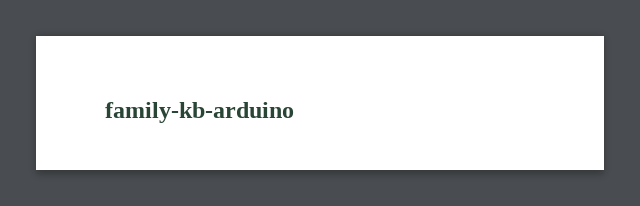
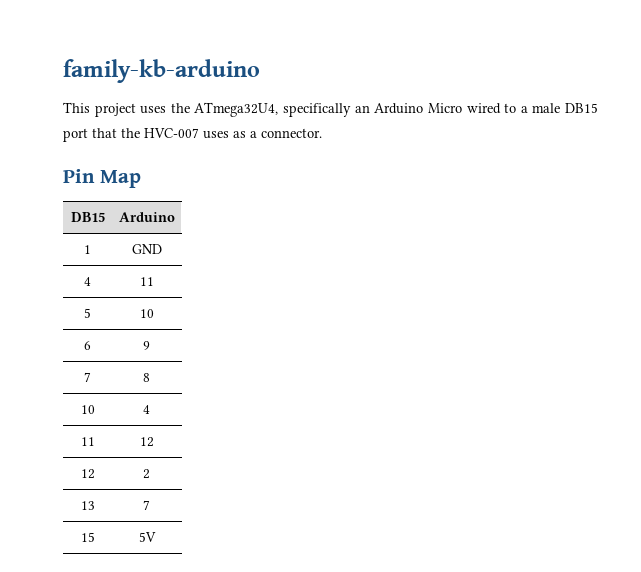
+ This project uses the ATmega32U4, specifically an Arduino Micro wired to a male DB15 port that the HVC-007 uses as a connector.
+ Pin Map
+ DB15 | Arduino
+ 1 | GND
+ 4 | 11
+ 5 | 10
+ 6 | 9
+ 7 | 8
+ 10 | 4
+ 11 | 12
+ 12 | 2
+ 13 | 7
+ 15 | 5V

